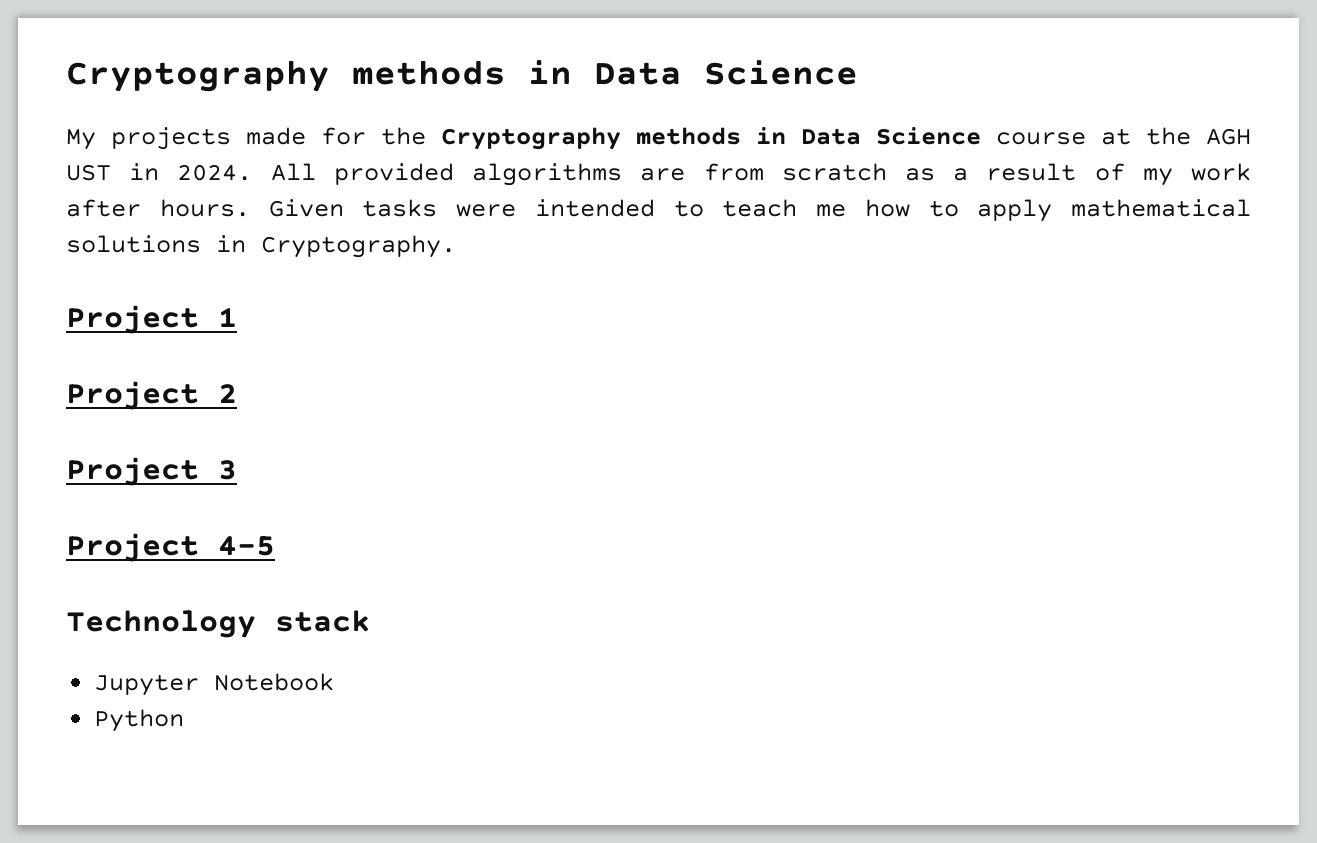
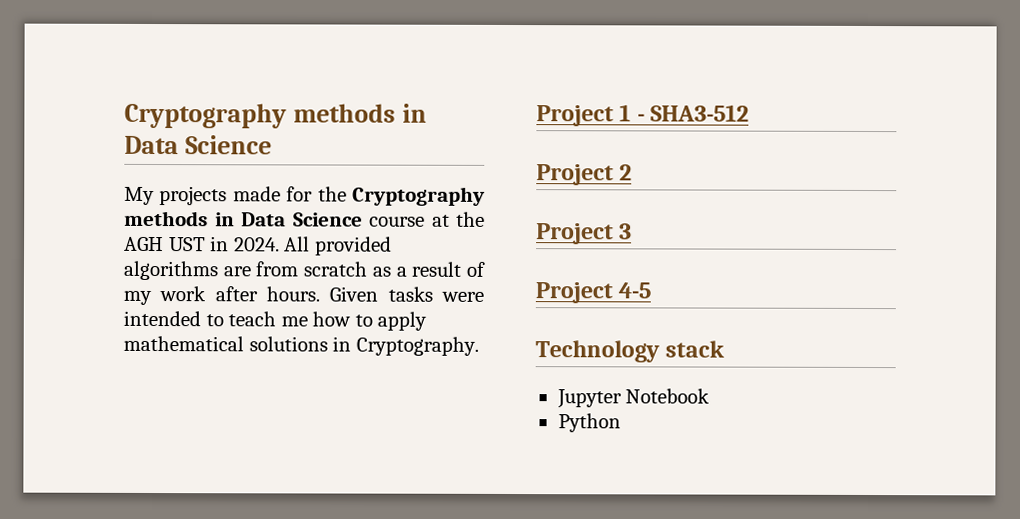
- Project 1
+ Project 1 - SHA3-512

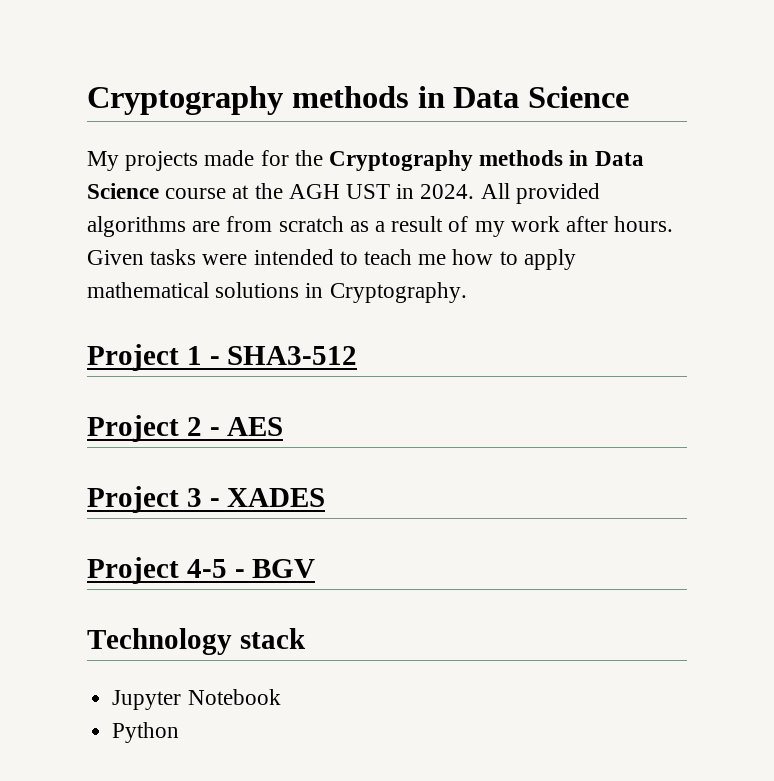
- Project 2
+ Project 2 - AES
- Project 3
+ Project 3 - XADES
- Project 4-5
+ Project 4-5 - BGV

